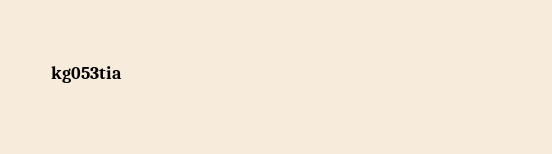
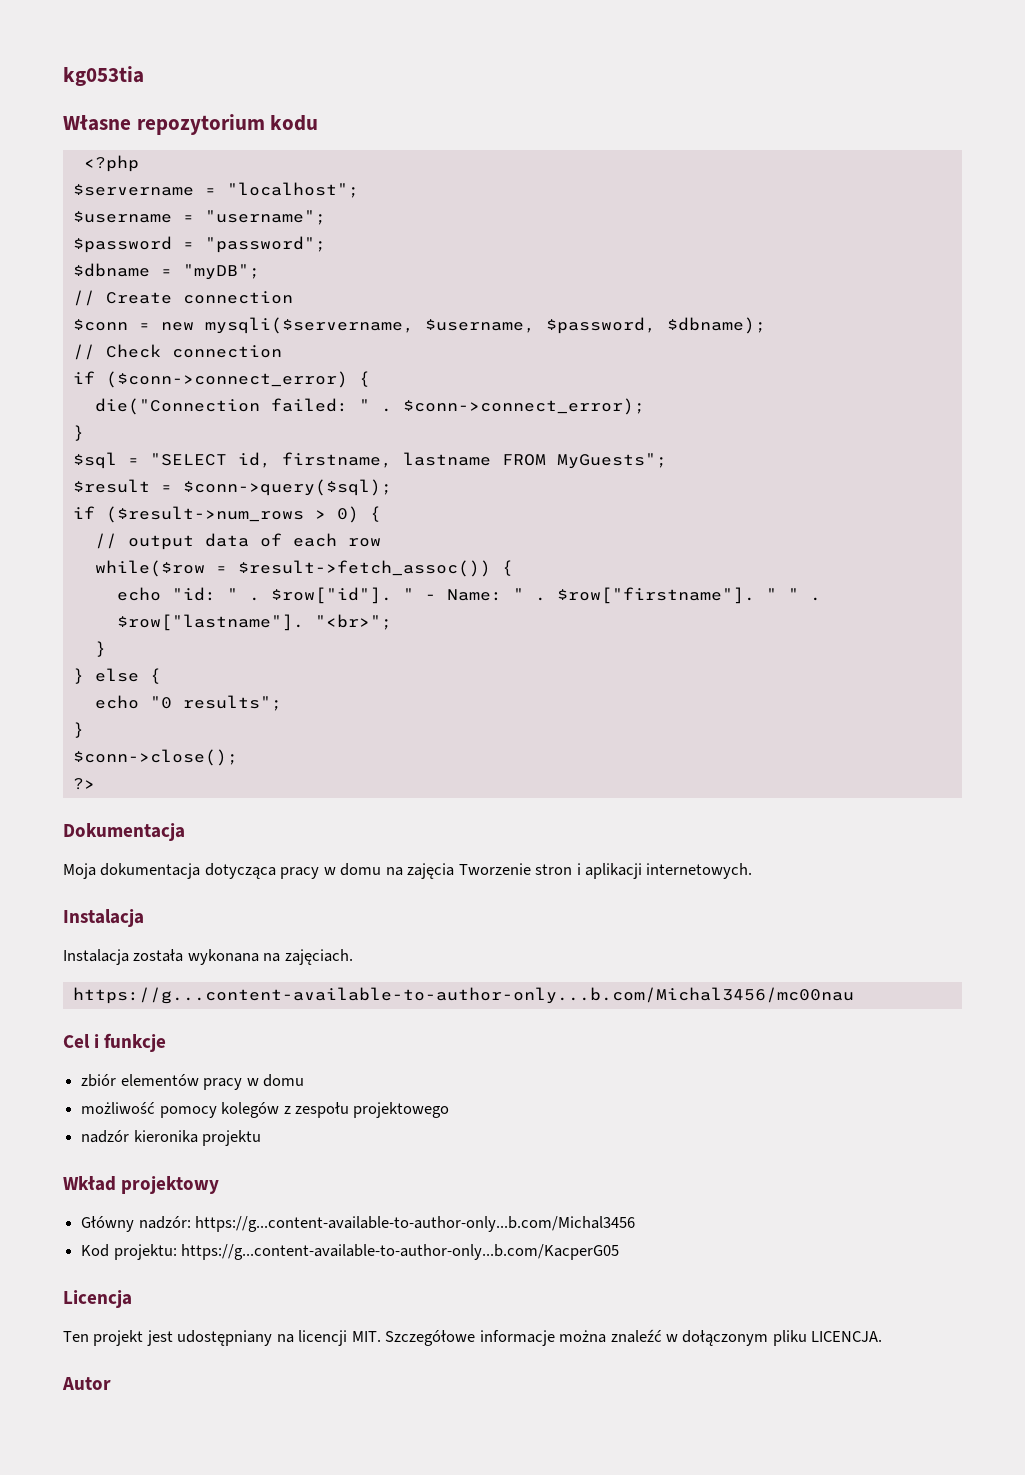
+ Własne repozytorium kodu
+ <?php
+ $servername = "localhost";
+ $username = "username";
+ $password = "password";
+ $dbname = "myDB";
+ // Create connection
+ $conn = new mysqli($servername, $username, $password, $dbname);
+ // Check connection
+ if ($conn->connect_error) {
+ die("Connection failed: " . $conn->connect_error);
+ }
+ $sql = "SELECT id, firstname, lastname FROM MyGuests";
+ $result = $conn->query($sql);
+ if ($result->num_rows > 0) {
+ // output data of each row
+ while($row = $result->fetch_assoc()) {
+ echo "id: " . $row["id"]. " - Name: " . $row["firstname"]. " " . $row["lastname"]. "<br>";
+ }
+ } else {
+ echo "0 results";
+ }
+ $conn->close();
+ ?>
+ Dokumentacja
+ Moja dokumentacja dotycząca pracy w domu na zajęcia Tworzenie stron i aplikacji internetowych.
+ Instalacja
+ Instalacja została wykonana na zajęciach.
+ https://g...content-available-to-author-only...b.com/Michal3456/mc00nau
+ Cel i funkcje
+ zbiór elementów pracy w domu
+ możliwość pomocy kolegów z zespołu projektowego
+ nadzór kieronika projektu
+ Wkład projektowy
+ Główny nadzór: https://g...content-available-to-author-only...b.com/Michal3456
+ Kod projektu: https://g...content-available-to-author-only...b.com/KacperG05
+ Licencja
+ Ten projekt jest udostępniany na licencji MIT. Szczegółowe informacje można znaleźć w dołączonym pliku LICENCJA.
+ Autor

